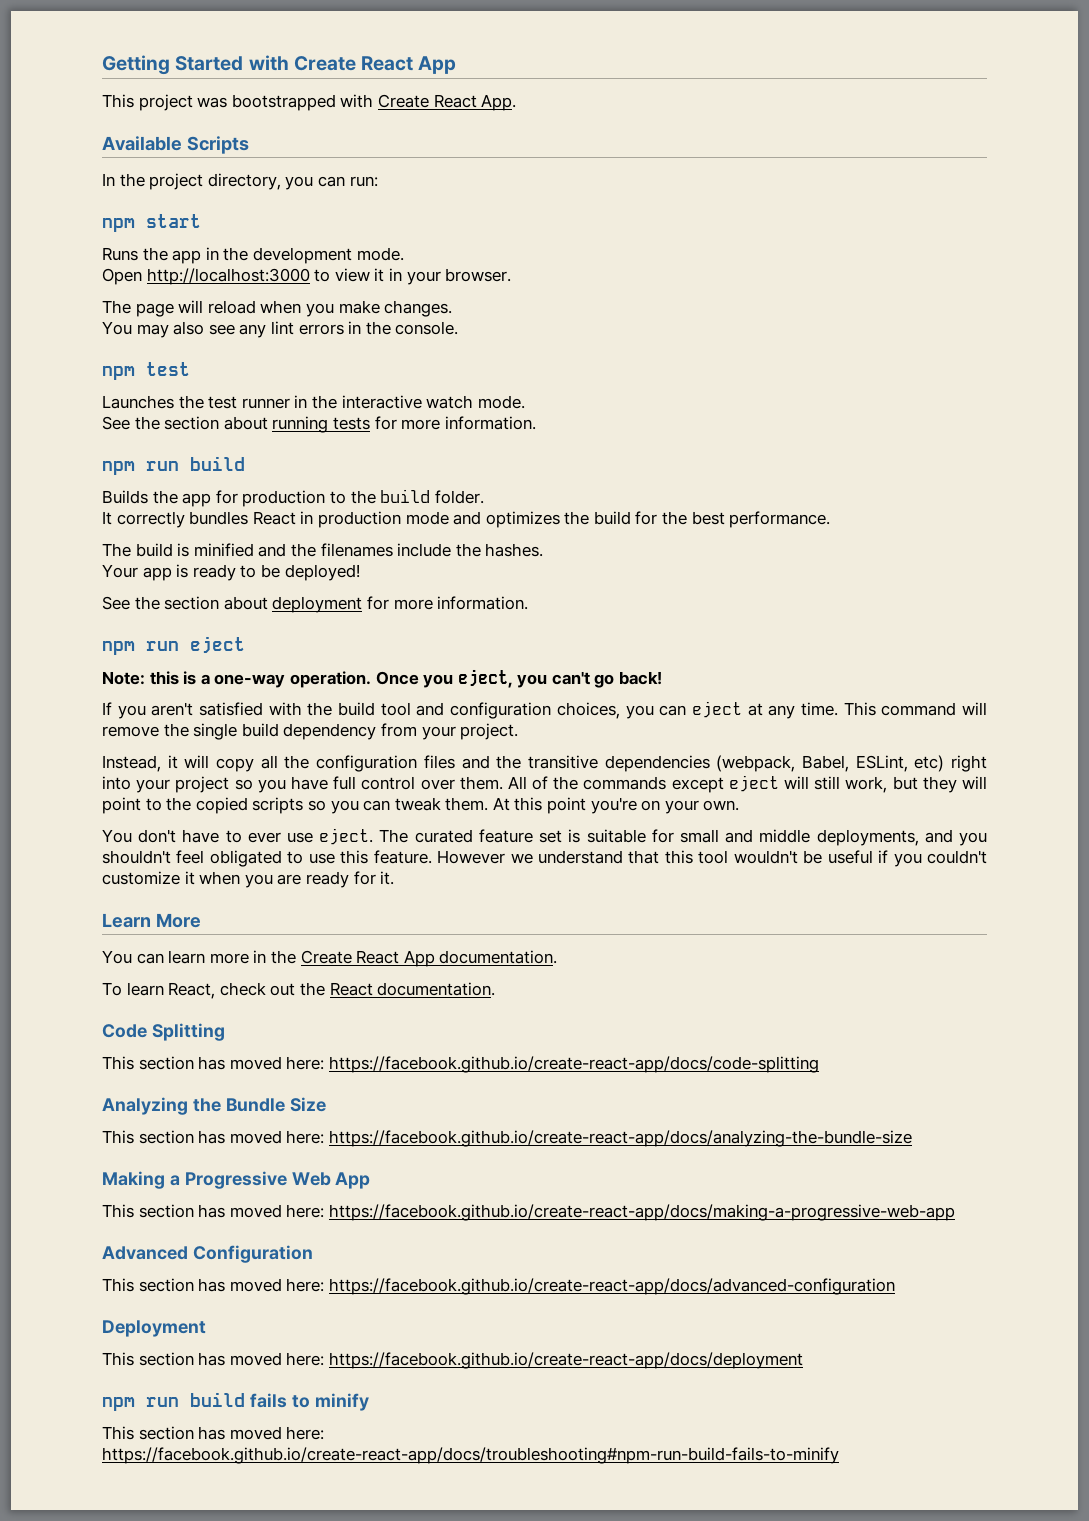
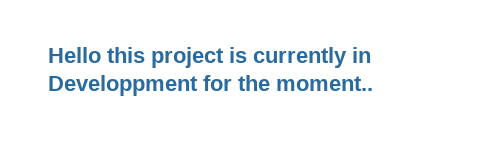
- Getting Started with Create React App
- This project was bootstrapped with Create React App.
- Available Scripts
- In the project directory, you can run:
- npm start
- Runs the app in the development mode.
- Open http://localhost:3000 to view it in your browser.
- The page will reload when you make changes.
- You may also see any lint errors in the console.
- npm test
- Launches the test runner in the interactive watch mode.
- See the section about running tests for more information.
- npm run build
- Builds the app for production to the build folder.
- It correctly bundles React in production mode and optimizes the build for the best performance.
- The build is minified and the filenames include the hashes.
- Your app is ready to be deployed!
- See the section about deployment for more information.
- npm run eject
- Note: this is a one-way operation. Once you eject, you can't go back!
- If you aren't satisfied with the build tool and configuration choices, you can eject at any time. This command will remove the single build dependency from your project.
- Instead, it will copy all the configuration files and the transitive dependencies (webpack, Babel, ESLint, etc) right into your project so you have full control over them. All of the commands except eject will still work, but they will point to the copied scripts so you can tweak them. At this point you're on your own.
- You don't have to ever use eject. The curated feature set is suitable for small and middle deployments, and you shouldn't feel obligated to use this feature. However we understand that this tool wouldn't be useful if you couldn't customize it when you are ready for it.
- Learn More
- You can learn more in the Create React App documentation.
- To learn React, check out the React documentation.
- Code Splitting
- This section has moved here: https://facebook.github.io/create-react-app/docs/code-splitting
- Analyzing the Bundle Size
- This section has moved here: https://facebook.github.io/create-react-app/docs/analyzing-the-bundle-size
- Making a Progressive Web App
- This section has moved here: https://facebook.github.io/create-react-app/docs/making-a-progressive-web-app
- Advanced Configuration
- This section has moved here: https://facebook.github.io/create-react-app/docs/advanced-configuration
- Deployment
- This section has moved here: https://facebook.github.io/create-react-app/docs/deployment
- npm run build fails to minify
- This section has moved here: https://facebook.github.io/create-react-app/docs/troubleshooting#npm-run-build-fails-to-minify
+ Hello this project is currently in Developpment for the moment..

